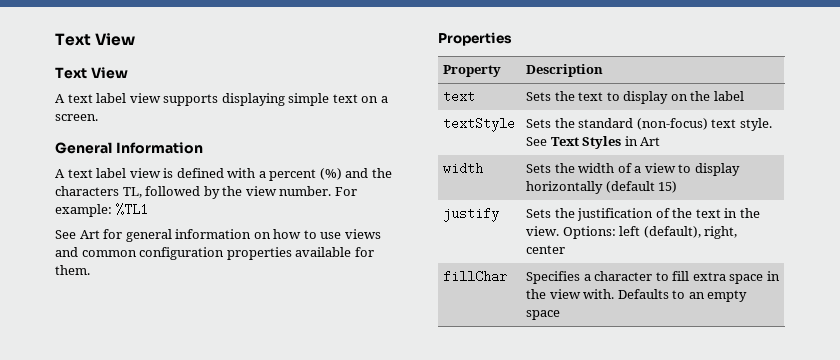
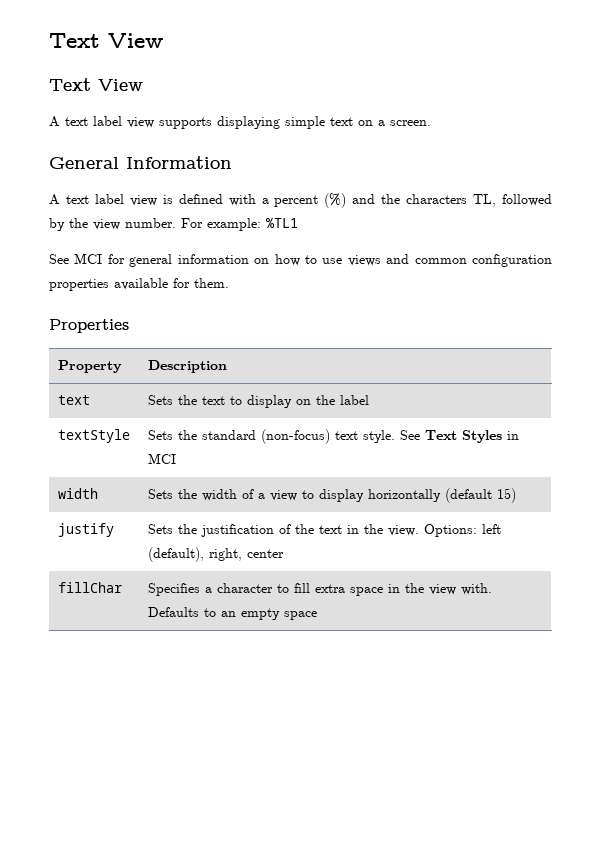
- See Art for general information on how to use views and common configuration properties available for them.
+ See MCI for general information on how to use views and common configuration properties available for them.
- textStyle | Sets the standard (non-focus) text style. See Text Styles in Art
+ textStyle | Sets the standard (non-focus) text style. See Text Styles in MCI

